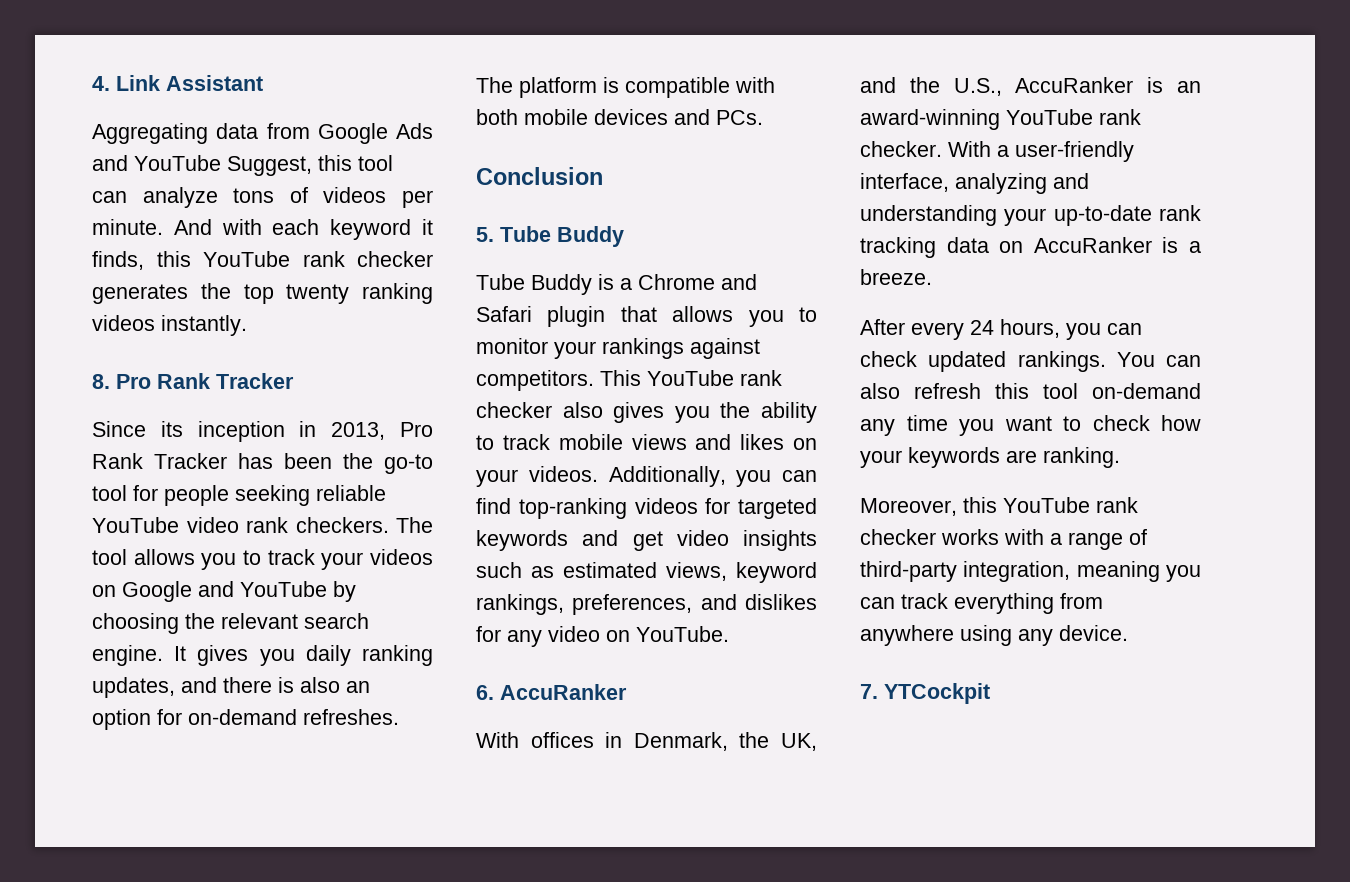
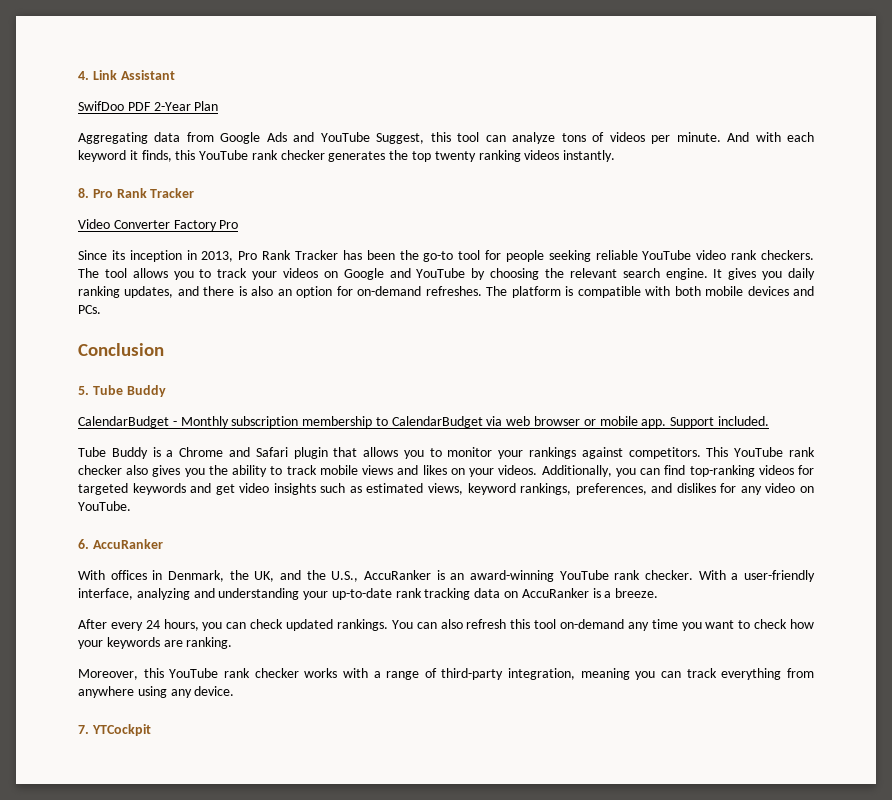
+ SwifDoo PDF 2-Year Plan
+ Video Converter Factory Pro
+ CalendarBudget - Monthly subscription membership to CalendarBudget via web browser or mobile app. Support included.

